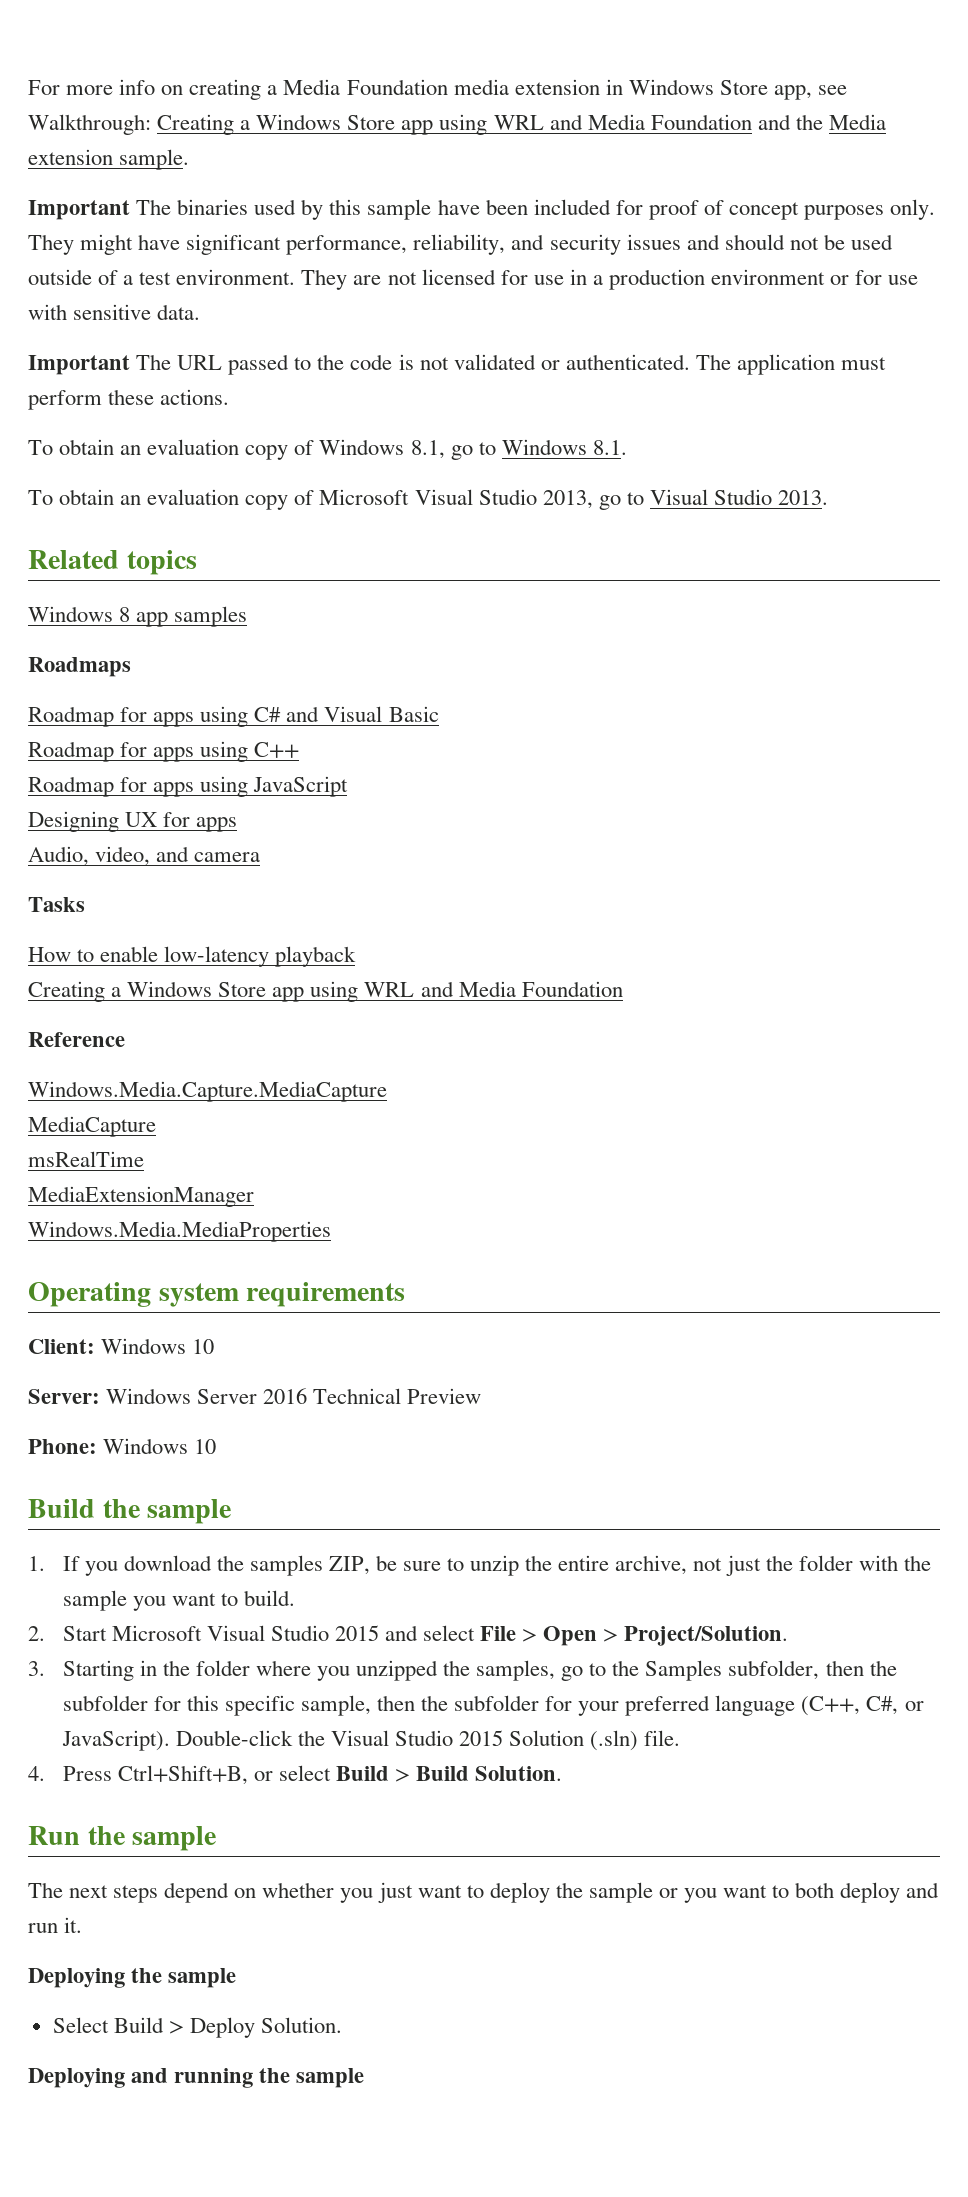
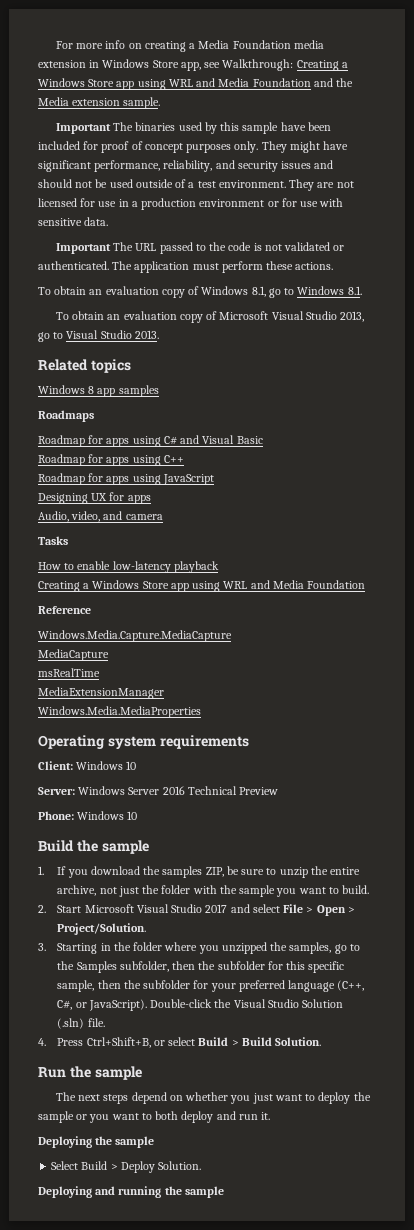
- 2. Start Microsoft Visual Studio 2015 and select File > Open > Project/Solution.
+ 2. Start Microsoft Visual Studio 2017 and select File > Open > Project/Solution.
- Double-click the Visual Studio 2015 Solution (.sln) file.
+ Double-click the Visual Studio Solution (.sln) file.

